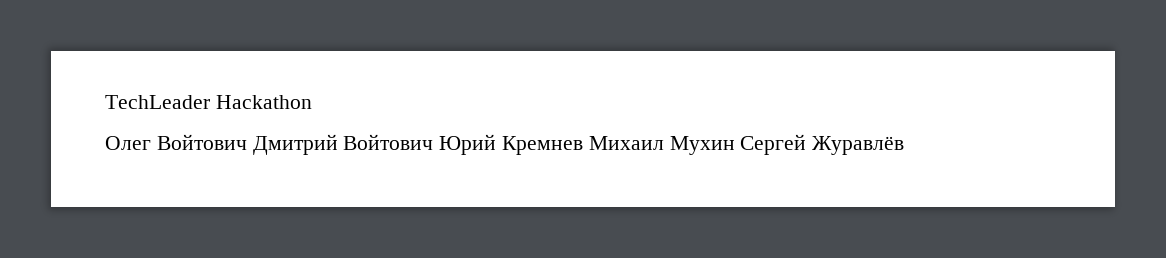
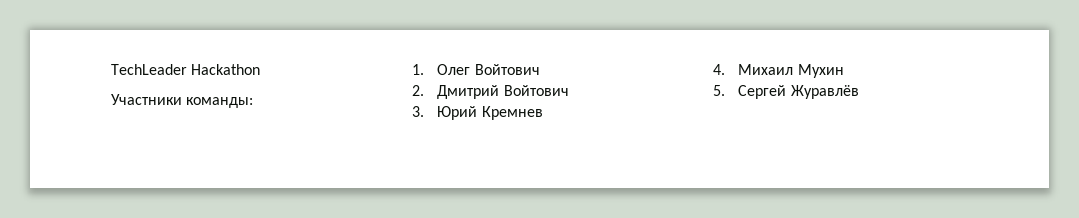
- Олег Войтович Дмитрий Войтович Юрий Кремнев Михаил Мухин Сергей Журавлёв
+ Участники команды:
+ 1. Олег Войтович
+ 2. Дмитрий Войтович
+ 3. Юрий Кремнев
+ 4. Михаил Мухин
+ 5. Сергей Журавлёв

